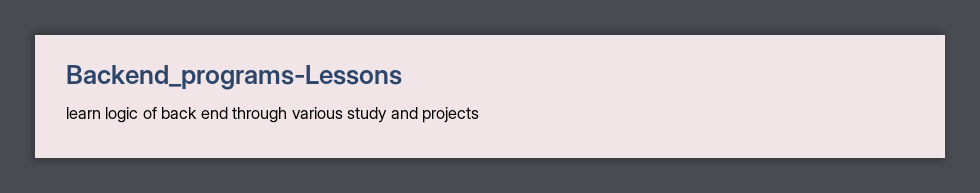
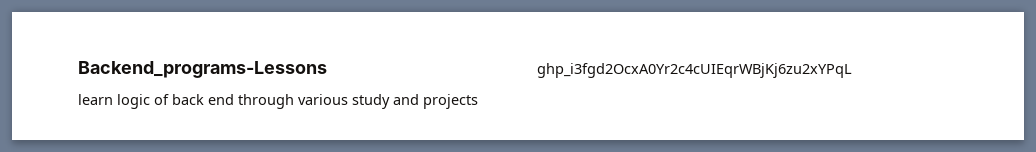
- learn logic of back end through various study and projects
+ learn logic of back end through various study and projects 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

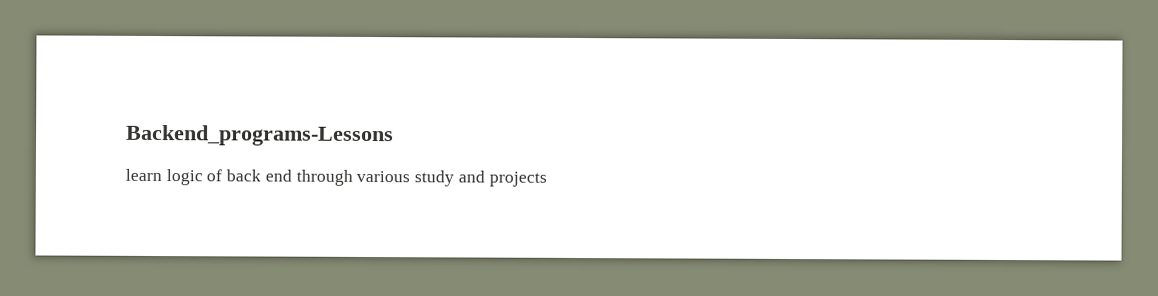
- learn logic of back end through various study and projects 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
+ learn logic of back end through various study and projects

